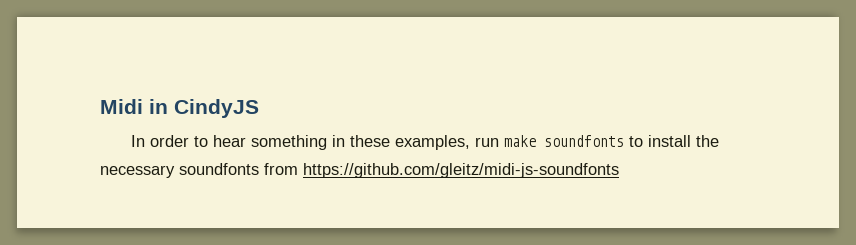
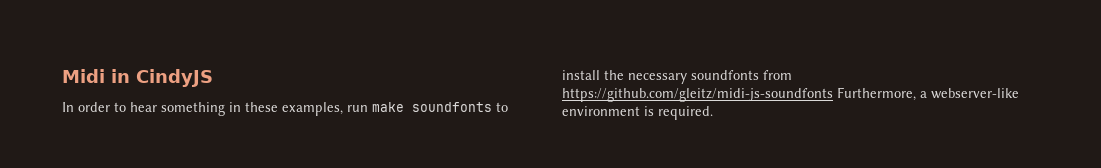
- In order to hear something in these examples, run make soundfonts to install the necessary soundfonts from https://github.com/gleitz/midi-js-soundfonts
+ In order to hear something in these examples, run make soundfonts to install the necessary soundfonts from https://github.com/gleitz/midi-js-soundfonts Furthermore, a webserver-like environment is required.

